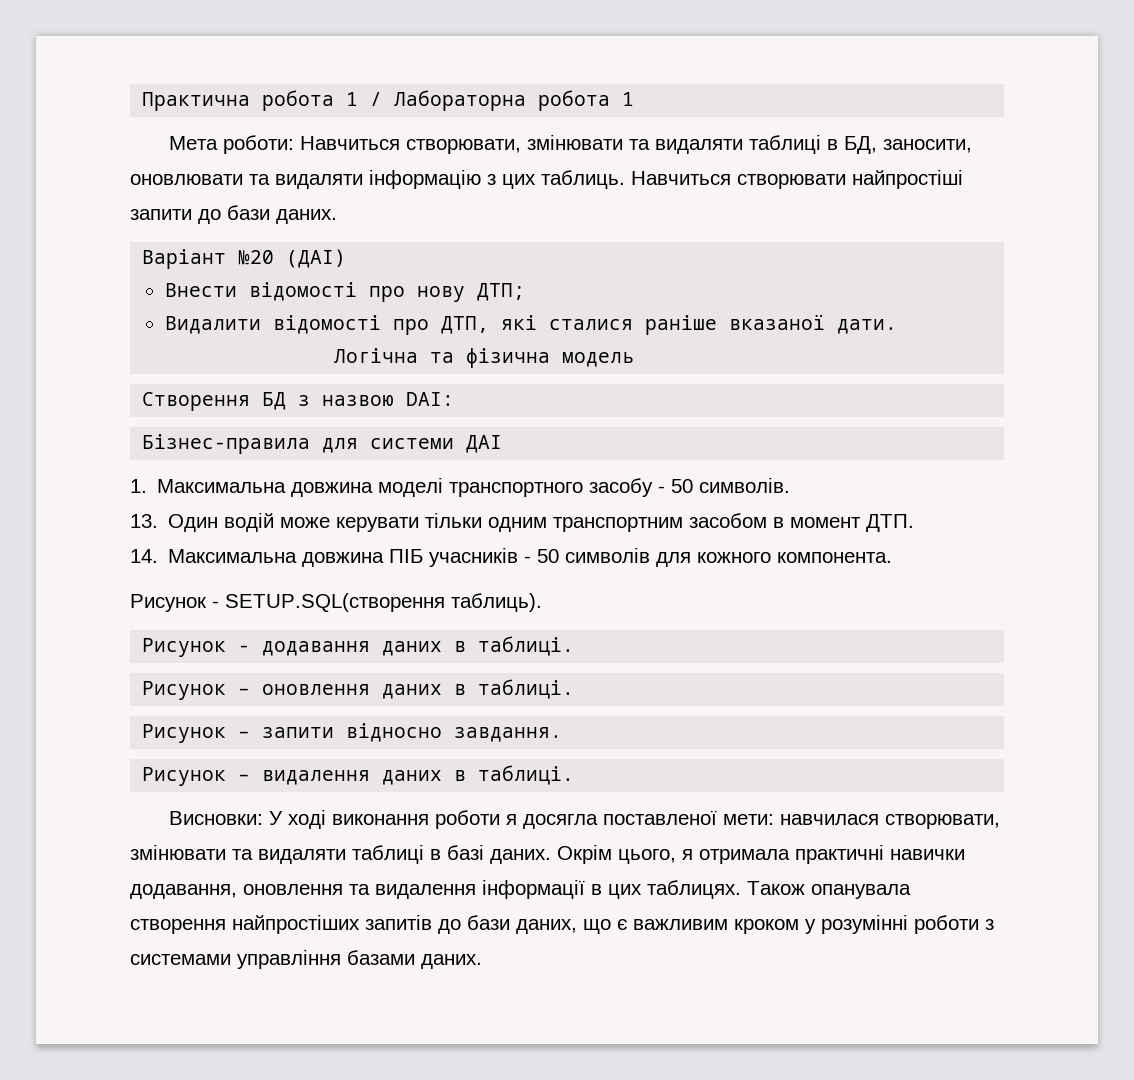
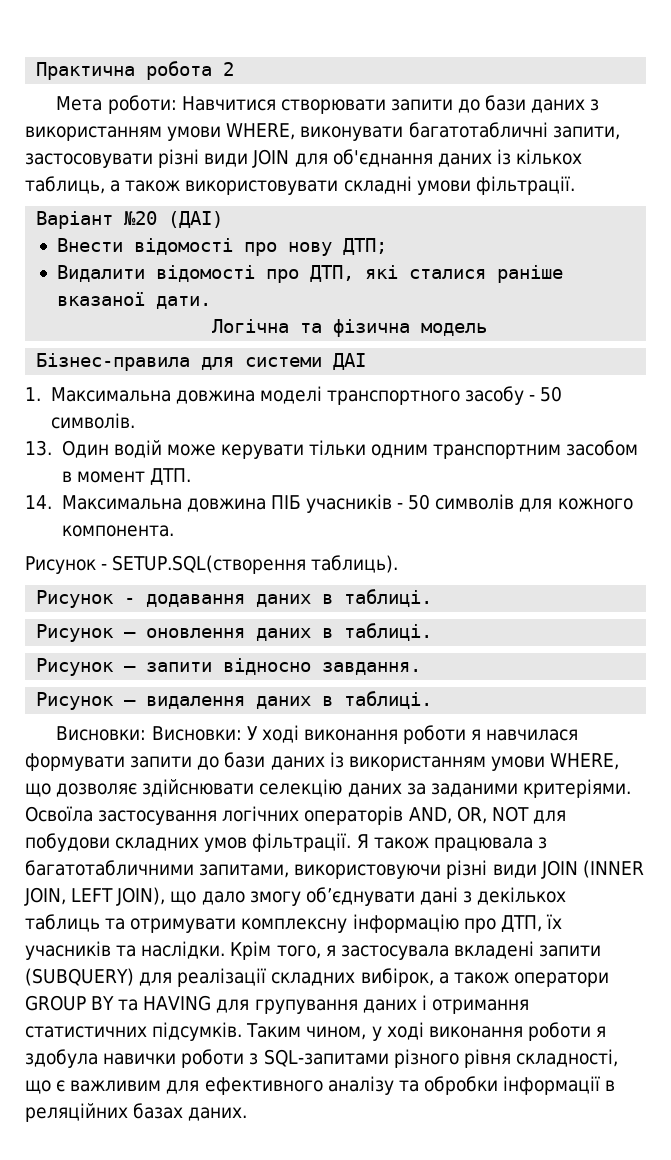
- Практична робота 1 / Лабораторна робота 1
- Мета роботи: Навчиться створювати, змінювати та видаляти таблиці в БД, заносити, оновлювати та видаляти інформацію з цих таблиць. Навчиться створювати найпростіші запити до бази даних.
+ Практична робота 2
+ Мета роботи: Навчитися створювати запити до бази даних з використанням умови WHERE, виконувати багатотабличні запити, застосовувати різні види JOIN для об'єднання даних із кількох таблиць, а також використовувати складні умови фільтрації.
- Створення БД з назвою DAI:
- Висновки: У ході виконання роботи я досягла поставленої мети: навчилася створювати, змінювати та видаляти таблиці в базі даних. Окрім цього, я отримала практичні навички додавання, оновлення та видалення інформації в цих таблицях. Також опанувала створення найпростіших запитів до бази даних, що є важливим кроком у розумінні роботи з системами управління базами даних.
+ Висновки: Висновки: У ході виконання роботи я навчилася формувати запити до бази даних із використанням умови WHERE, що дозволяє здійснювати селекцію даних за заданими критеріями. Освоїла застосування логічних операторів AND, OR, NOT для побудови складних умов фільтрації. Я також працювала з багатотабличними запитами, використовуючи різні види JOIN (INNER JOIN, LEFT JOIN), що дало змогу об’єднувати дані з декількох таблиць та отримувати комплексну інформацію про ДТП, їх учасників та наслідки. Крім того, я застосувала вкладені запити (SUBQUERY) для реалізації складних вибірок, а також оператори GROUP BY та HAVING для групування даних і отримання статистичних підсумків. Таким чином, у ході виконання роботи я здобула навички роботи з SQL-запитами різного рівня складності, що є важливим для ефективного аналізу та обробки інформації в реляційних базах даних.

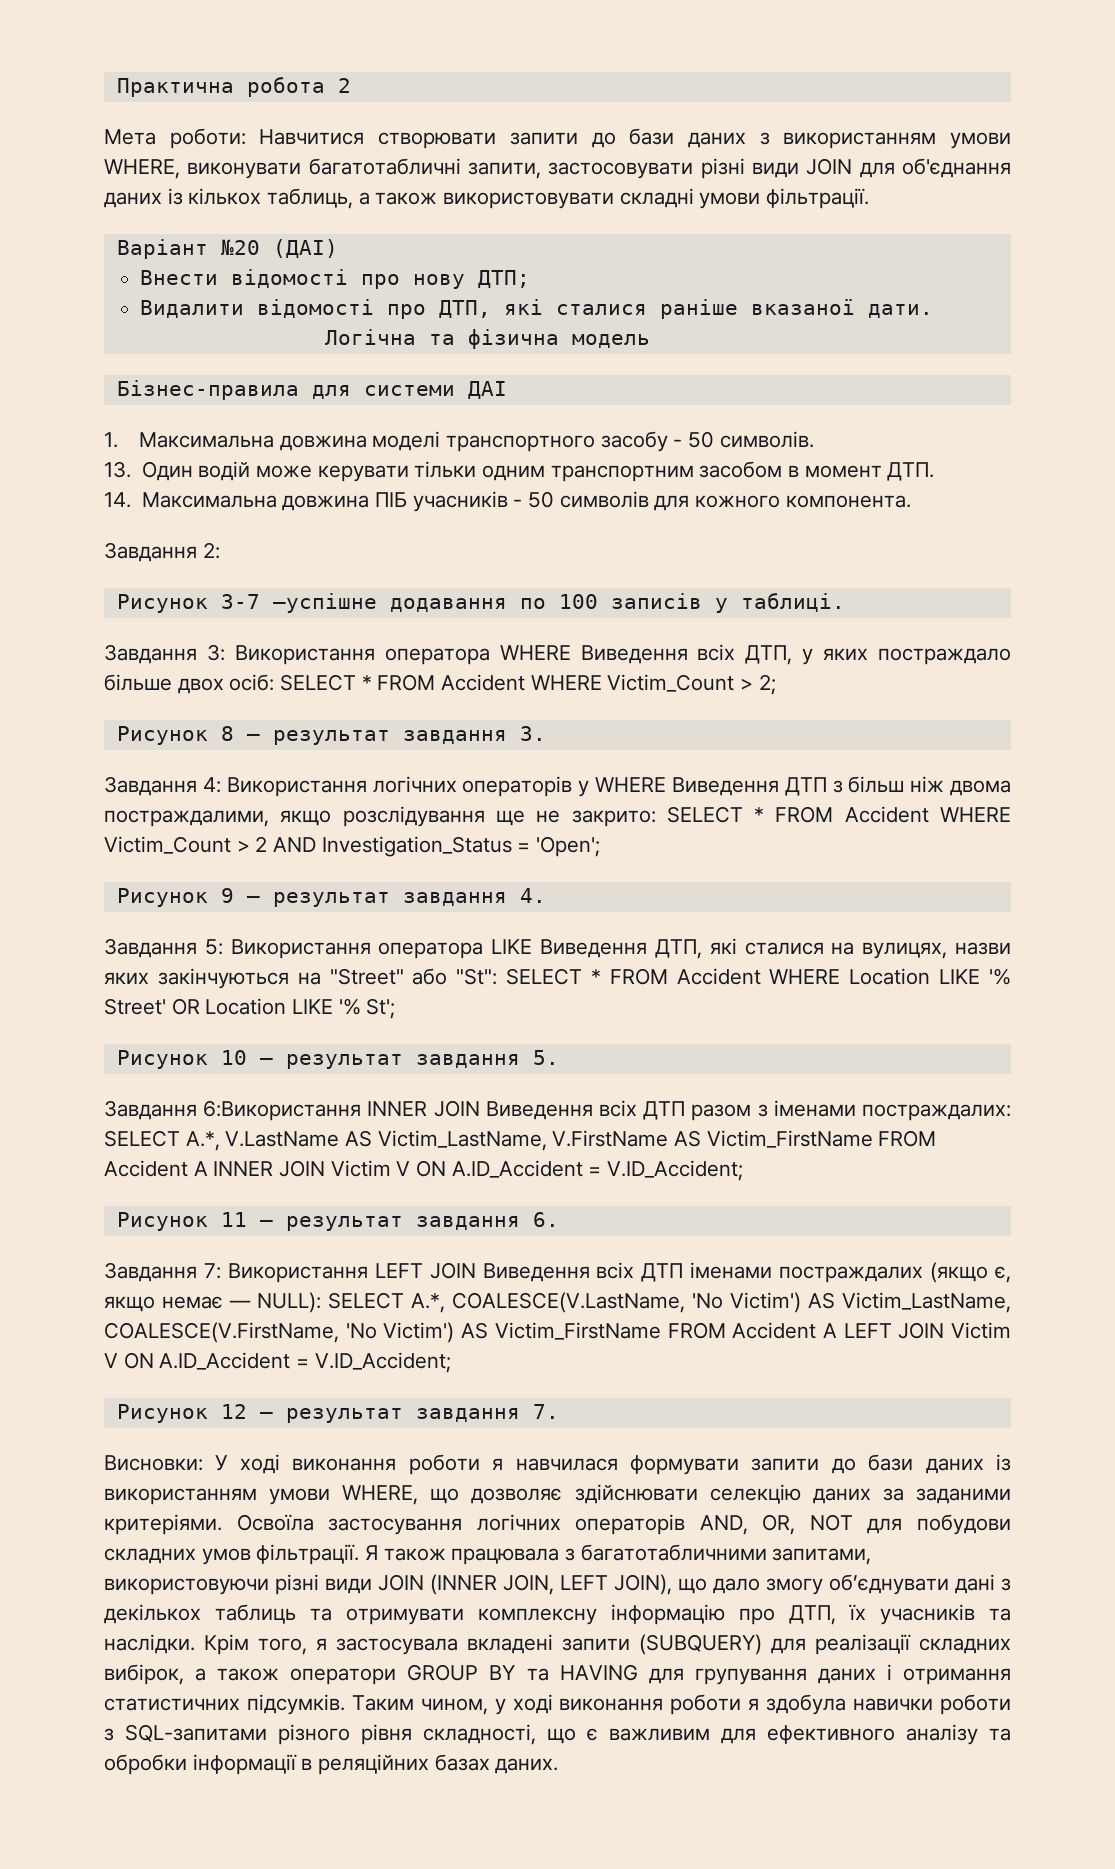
- Рисунок - SETUP.SQL(створення таблиць).
- Рисунок - додавання даних в таблиці.
- Рисунок – оновлення даних в таблиці.
- Рисунок – запити відносно завдання.
- Рисунок – видалення даних в таблиці.
- Висновки: Висновки: У ході виконання роботи я навчилася формувати запити до бази даних із використанням умови WHERE, що дозволяє здійснювати селекцію даних за заданими критеріями.
+ Завдання 2:
+ Рисунок 3-7 –успішне додавання по 100 записів у таблиці.
+ Завдання 3: Використання оператора WHERE Виведення всіх ДТП, у яких постраждало більше двох осіб: SELECT * FROM Accident WHERE Victim_Count > 2;
+ Рисунок 8 – результат завдання 3.
+ Завдання 4: Використання логічних операторів у WHERE Виведення ДТП з більш ніж двома постраждалими, якщо розслідування ще не закрито: SELECT * FROM Accident WHERE Victim_Count > 2 AND Investigation_Status = 'Open';
+ Рисунок 9 – результат завдання 4.
+ Завдання 5: Використання оператора LIKE Виведення ДТП, які сталися на вулицях, назви яких закінчуються на "Street" або "St": SELECT * FROM Accident WHERE Location LIKE '% Street' OR Location LIKE '% St';
+ Рисунок 10 – результат завдання 5.
+ Завдання 6:Використання INNER JOIN Виведення всіх ДТП разом з іменами постраждалих: SELECT A.*, V.LastName AS Victim_LastName, V.FirstName AS Victim_FirstName FROM Accident A INNER JOIN Victim V ON A.ID_Accident = V.ID_Accident;
+ Рисунок 11 – результат завдання 6.
+ Завдання 7: Використання LEFT JOIN Виведення всіх ДТП іменами постраждалих (якщо є, якщо немає — NULL): SELECT A.*, COALESCE(V.LastName, 'No Victim') AS Victim_LastName, COALESCE(V.FirstName, 'No Victim') AS Victim_FirstName FROM Accident A LEFT JOIN Victim V ON A.ID_Accident = V.ID_Accident;
+ Рисунок 12 – результат завдання 7.
+ Висновки: У ході виконання роботи я навчилася формувати запити до бази даних із використанням умови WHERE, що дозволяє здійснювати селекцію даних за заданими критеріями.

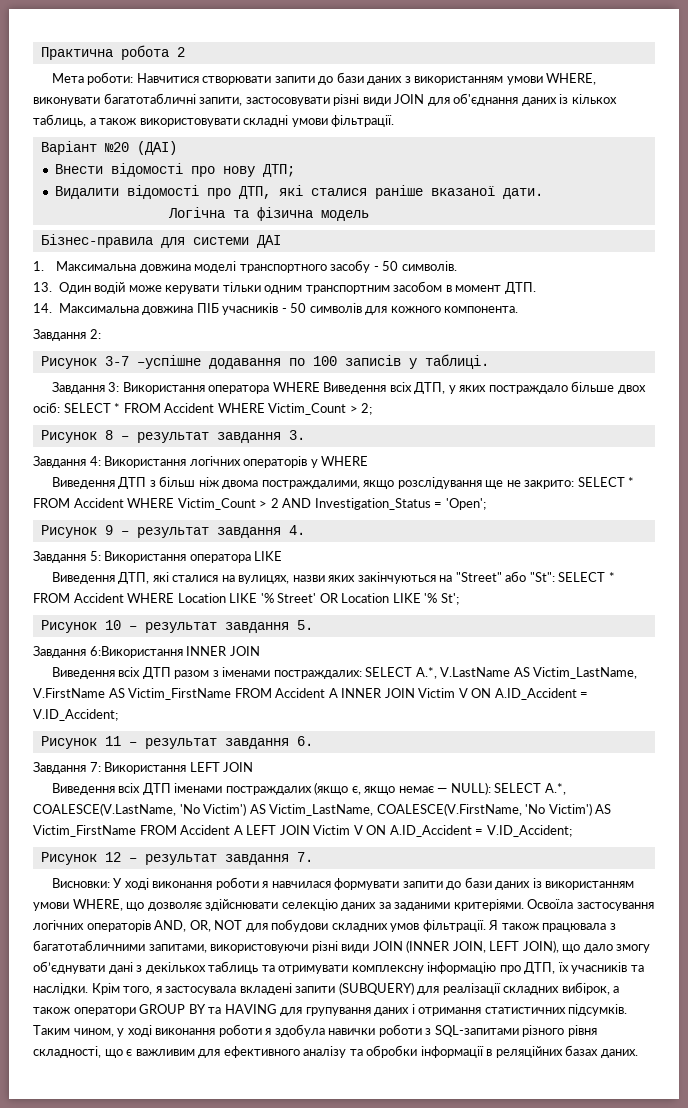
- Завдання 4: Використання логічних операторів у WHERE Виведення ДТП з більш ніж двома постраждалими, якщо розслідування ще не закрито: SELECT * FROM Accident WHERE Victim_Count > 2 AND Investigation_Status = 'Open';
+ Завдання 4: Використання логічних операторів у WHERE
+ Виведення ДТП з більш ніж двома постраждалими, якщо розслідування ще не закрито: SELECT * FROM Accident WHERE Victim_Count > 2 AND Investigation_Status = 'Open';
- Завдання 5: Використання оператора LIKE Виведення ДТП, які сталися на вулицях, назви яких закінчуються на "Street" або "St": SELECT * FROM Accident WHERE Location LIKE '% Street' OR Location LIKE '% St';
+ Завдання 5: Використання оператора LIKE
+ Виведення ДТП, які сталися на вулицях, назви яких закінчуються на "Street" або "St": SELECT * FROM Accident WHERE Location LIKE '% Street' OR Location LIKE '% St';
- Завдання 6:Використання INNER JOIN Виведення всіх ДТП разом з іменами постраждалих: SELECT A.*, V.LastName AS Victim_LastName, V.FirstName AS Victim_FirstName FROM Accident A INNER JOIN Victim V ON A.ID_Accident = V.ID_Accident;
+ Завдання 6:Використання INNER JOIN
+ Виведення всіх ДТП разом з іменами постраждалих: SELECT A.*, V.LastName AS Victim_LastName, V.FirstName AS Victim_FirstName FROM Accident A INNER JOIN Victim V ON A.ID_Accident = V.ID_Accident;
- Завдання 7: Використання LEFT JOIN Виведення всіх ДТП іменами постраждалих (якщо є, якщо немає — NULL): SELECT A.*, COALESCE(V.LastName, 'No Victim') AS Victim_LastName, COALESCE(V.FirstName, 'No Victim') AS Victim_FirstName FROM Accident A LEFT JOIN Victim V ON A.ID_Accident = V.ID_Accident;
+ Завдання 7: Використання LEFT JOIN
+ Виведення всіх ДТП іменами постраждалих (якщо є, якщо немає — NULL): SELECT A.*, COALESCE(V.LastName, 'No Victim') AS Victim_LastName, COALESCE(V.FirstName, 'No Victim') AS Victim_FirstName FROM Accident A LEFT JOIN Victim V ON A.ID_Accident = V.ID_Accident;

